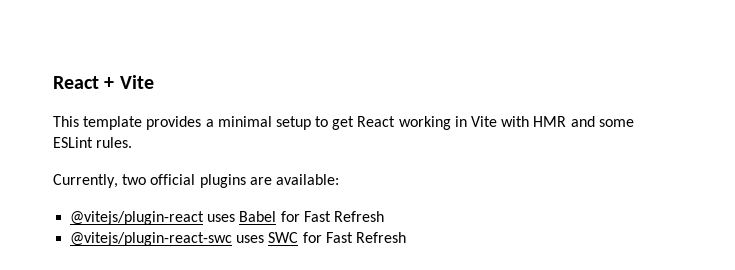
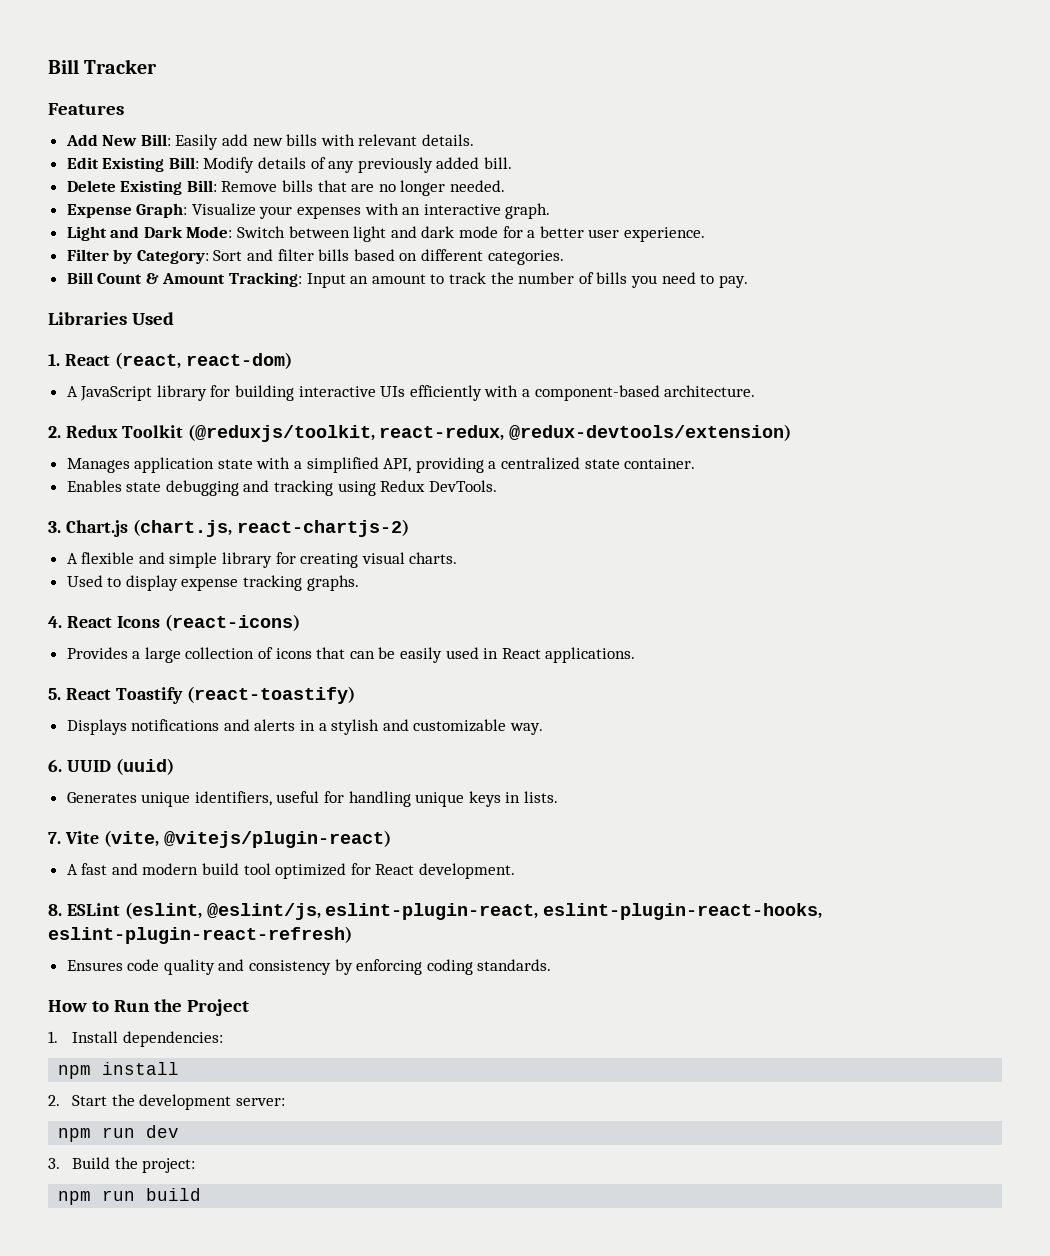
- React + Vite
- This template provides a minimal setup to get React working in Vite with HMR and some ESLint rules.
- Currently, two official plugins are available:
- @vitejs/plugin-react uses Babel for Fast Refresh
- @vitejs/plugin-react-swc uses SWC for Fast Refresh
+ Bill Tracker
+ Features
+ Add New Bill: Easily add new bills with relevant details.
+ Edit Existing Bill: Modify details of any previously added bill.
+ Delete Existing Bill: Remove bills that are no longer needed.
+ Expense Graph: Visualize your expenses with an interactive graph.
+ Light and Dark Mode: Switch between light and dark mode for a better user experience.
+ Filter by Category: Sort and filter bills based on different categories.
+ Bill Count & Amount Tracking: Input an amount to track the number of bills you need to pay.
+ Libraries Used
+ 1. React (react, react-dom)
+ A JavaScript library for building interactive UIs efficiently with a component-based architecture.
+ 2. Redux Toolkit (@reduxjs/toolkit, react-redux, @redux-devtools/extension)
+ Manages application state with a simplified API, providing a centralized state container.
+ Enables state debugging and tracking using Redux DevTools.
+ 3. Chart.js (chart.js, react-chartjs-2)
+ A flexible and simple library for creating visual charts.
+ Used to display expense tracking graphs.
+ 4. React Icons (react-icons)
+ Provides a large collection of icons that can be easily used in React applications.
+ 5. React Toastify (react-toastify)
+ Displays notifications and alerts in a stylish and customizable way.
+ 6. UUID (uuid)
+ Generates unique identifiers, useful for handling unique keys in lists.
+ 7. Vite (vite, @vitejs/plugin-react)
+ A fast and modern build tool optimized for React development.
+ 8. ESLint (eslint, @eslint/js, eslint-plugin-react, eslint-plugin-react-hooks, eslint-plugin-react-refresh)
+ Ensures code quality and consistency by enforcing coding standards.
+ How to Run the Project
+ 1. Install dependencies:
+ npm install
+ 2. Start the development server:
+ npm run dev
+ 3. Build the project:
+ npm run build

